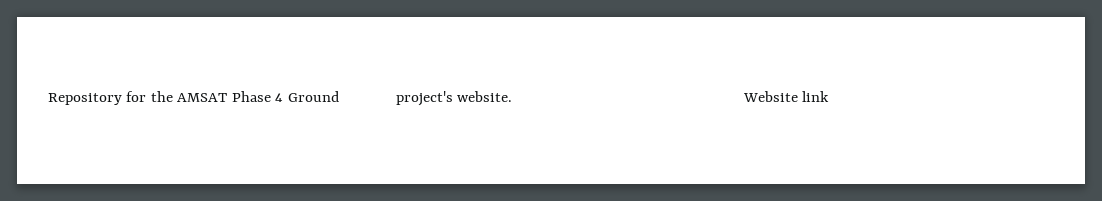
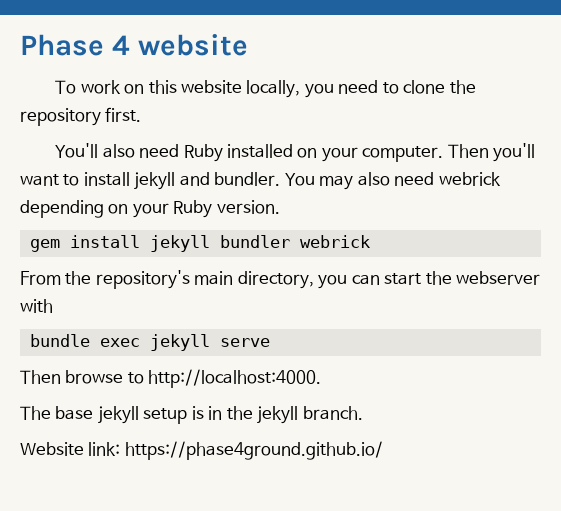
- Repository for the AMSAT Phase 4 Ground project's website.
+ Phase 4 website
+ To work on this website locally, you need to clone the repository first.
+ You'll also need Ruby installed on your computer. Then you'll want to install jekyll and bundler. You may also need webrick depending on your Ruby version.
+ gem install jekyll bundler webrick
+ From the repository's main directory, you can start the webserver with
+ bundle exec jekyll serve
+ Then browse to http://localhost:4000.
+ The base jekyll setup is in the jekyll branch.
- Website link
+ Website link: https://phase4ground.github.io/

